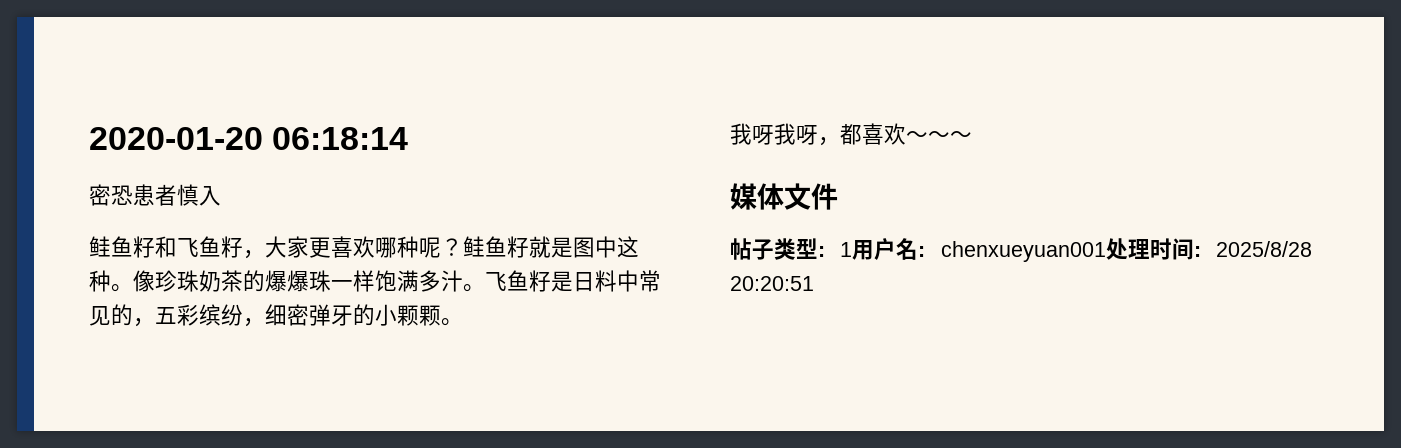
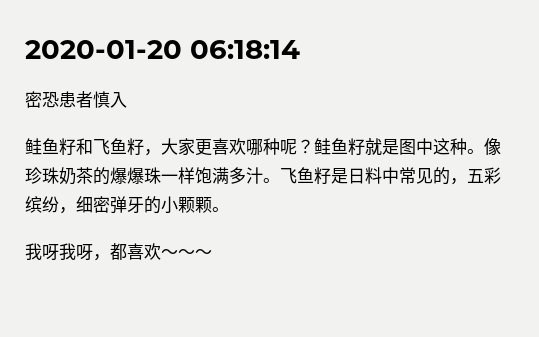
- 媒体文件
- 帖子类型: 1用户名: chenxueyuan001处理时间: 2025/8/28 20:20:51

